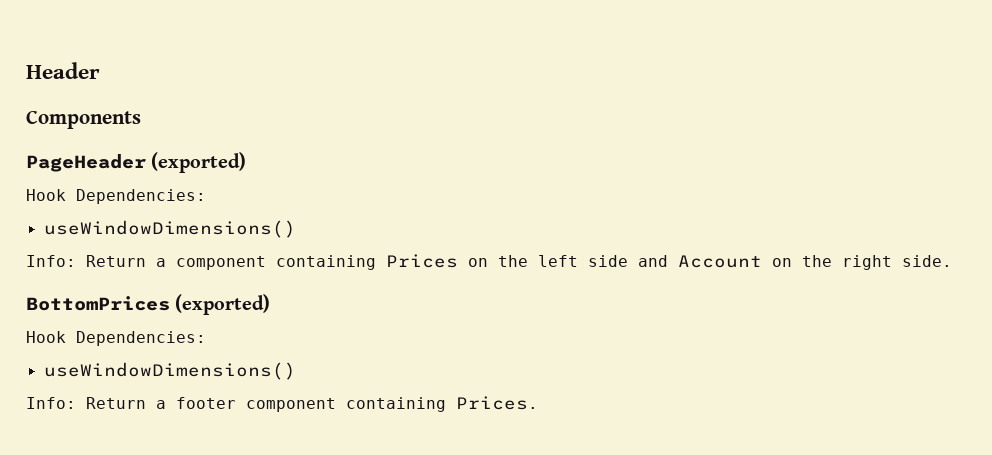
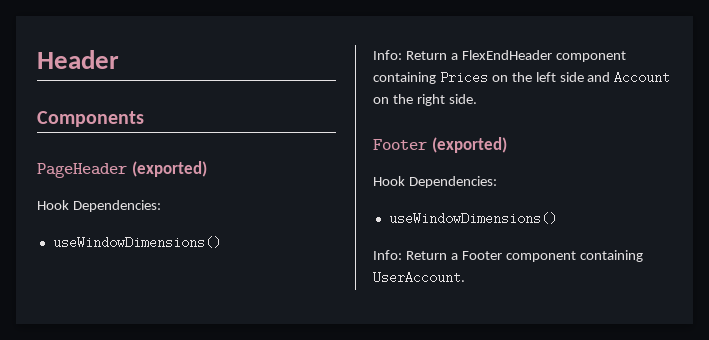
- Info: Return a component containing Prices on the left side and Account on the right side.
+ Info: Return a FlexEndHeader component containing Prices on the left side and Account on the right side.
- BottomPrices (exported)
+ Footer (exported)
  Hook Dependencies:
  useWindowDimensions()
- Info: Return a footer component containing Prices.
+ Info: Return a Footer component containing UserAccount.

